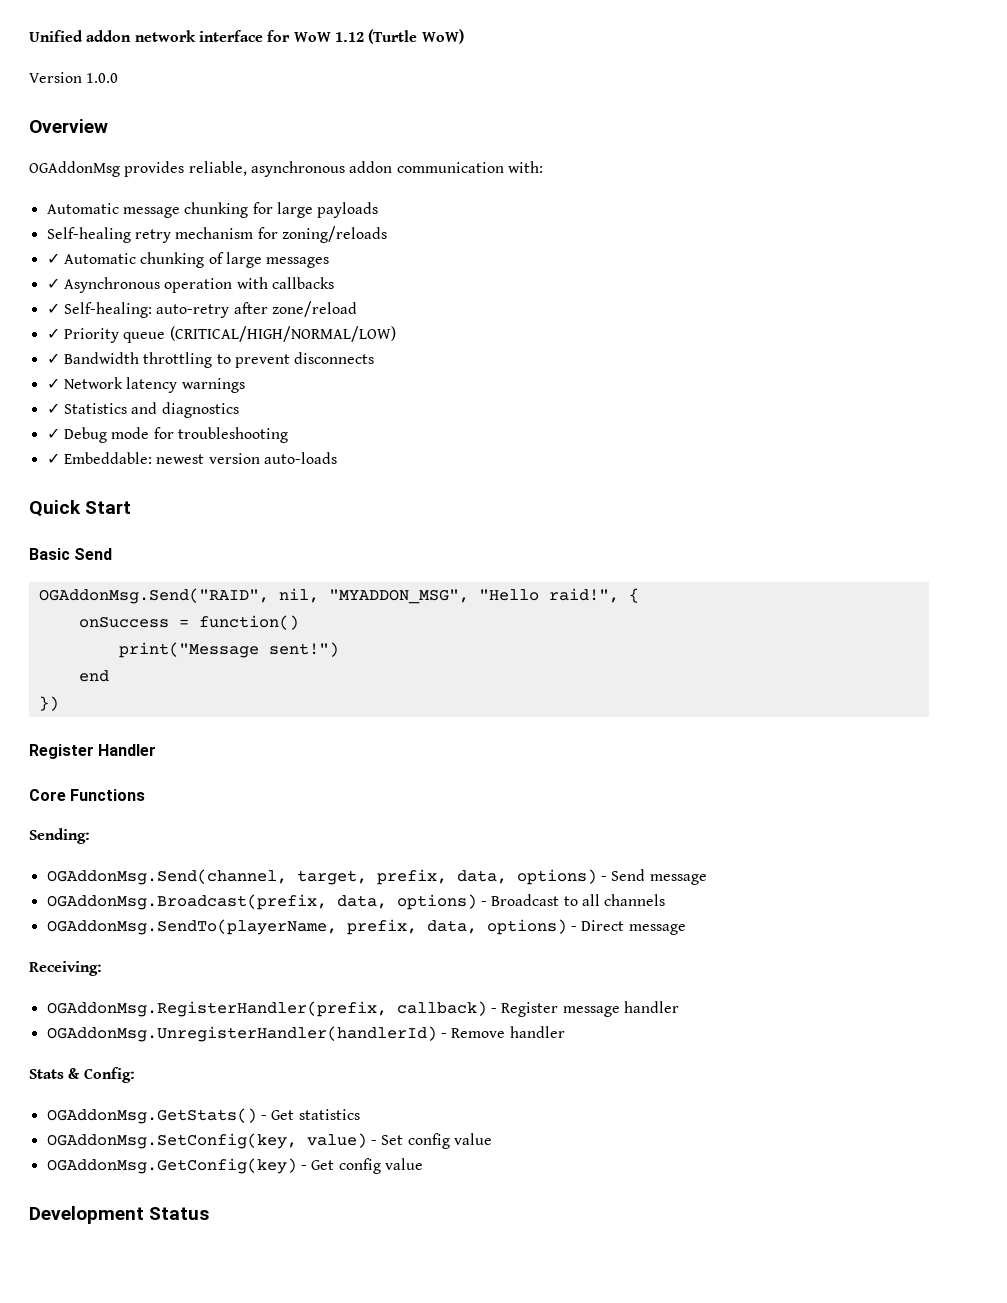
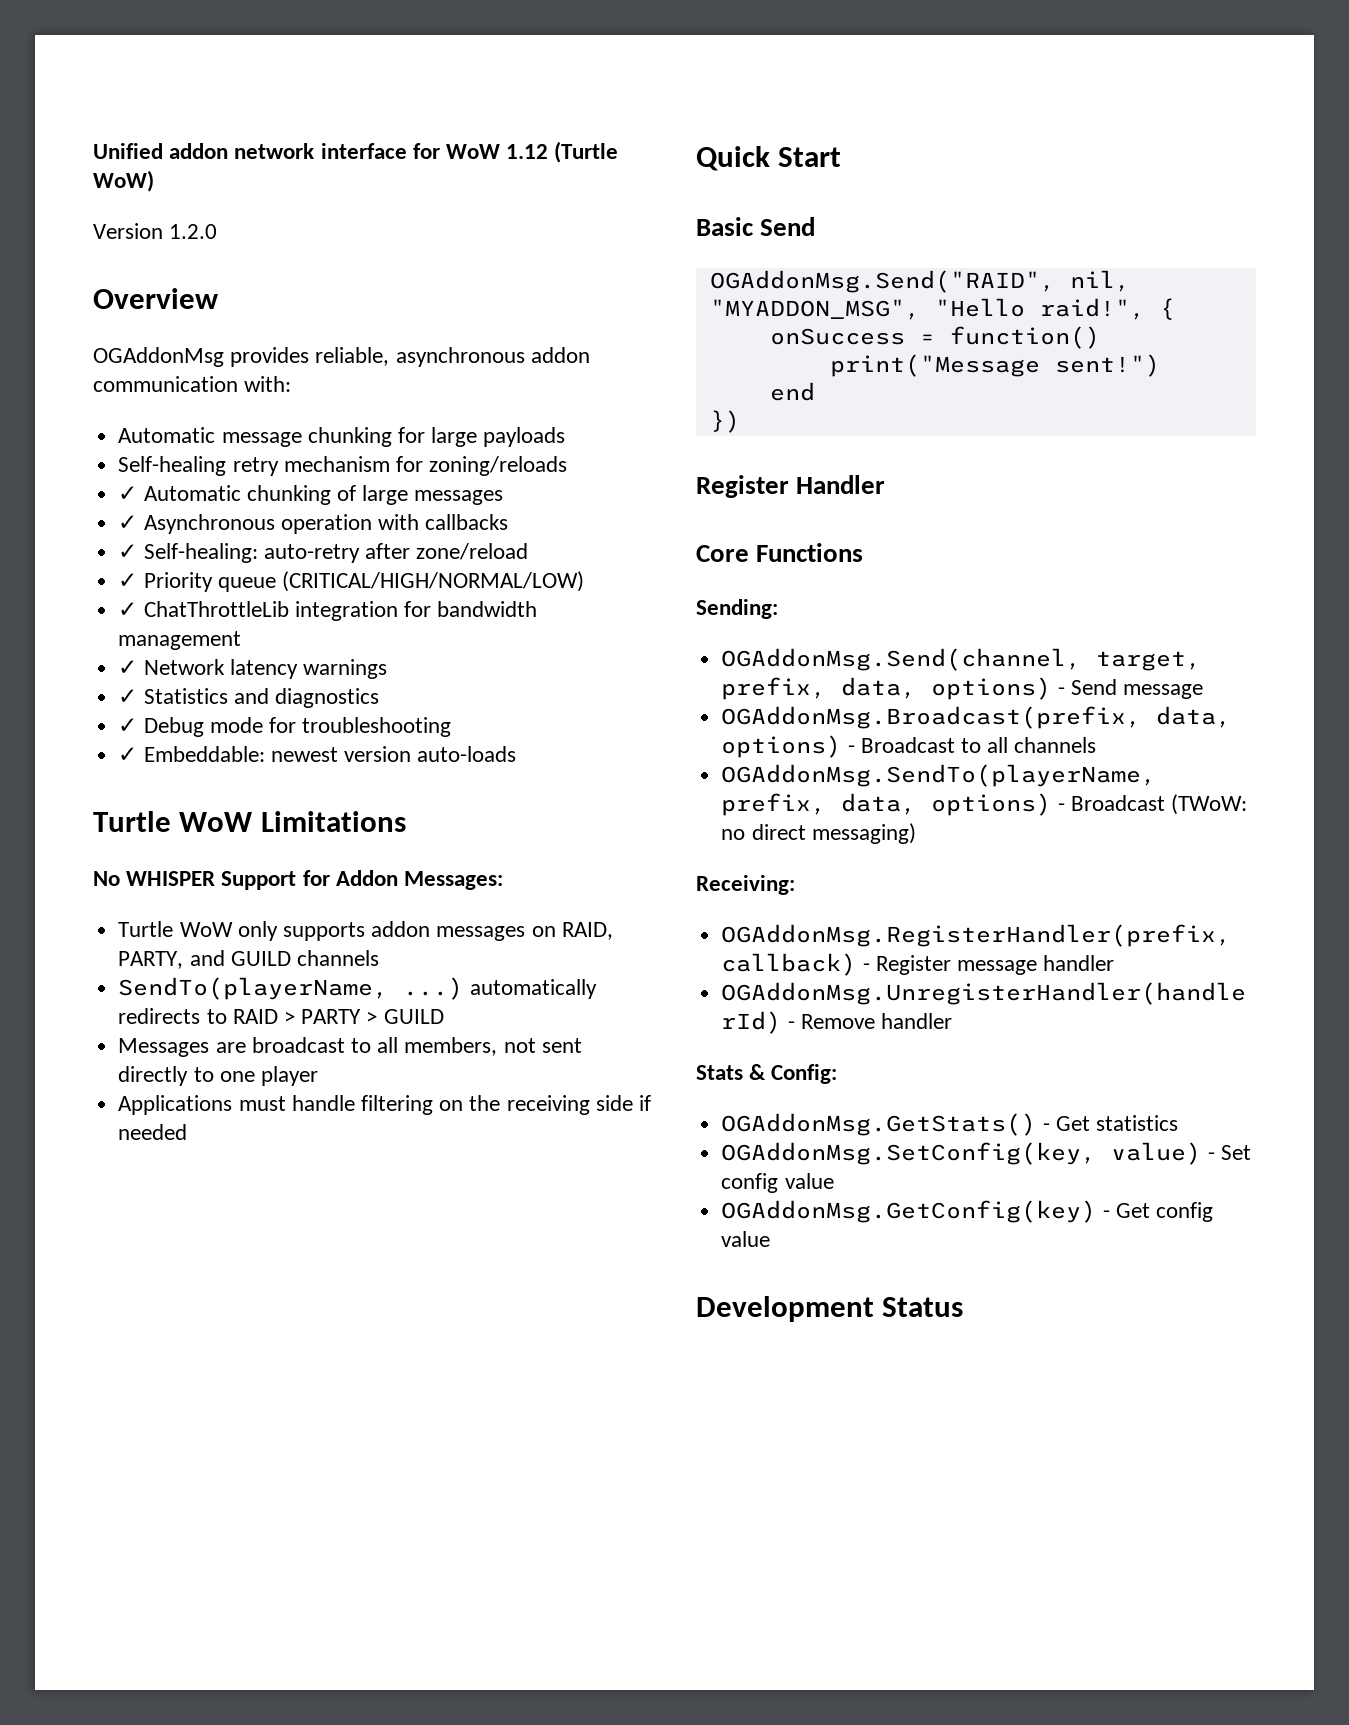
- Version 1.0.0
+ Version 1.2.0
- ✓ Bandwidth throttling to prevent disconnects
+ ✓ ChatThrottleLib integration for bandwidth management
+ Turtle WoW Limitations
+ No WHISPER Support for Addon Messages:
+ Turtle WoW only supports addon messages on RAID, PARTY, and GUILD channels
+ SendTo(playerName, ...) automatically redirects to RAID > PARTY > GUILD
+ Messages are broadcast to all members, not sent directly to one player
+ Applications must handle filtering on the receiving side if needed
- OGAddonMsg.SendTo(playerName, prefix, data, options) - Direct message
+ OGAddonMsg.SendTo(playerName, prefix, data, options) - Broadcast (TWoW: no direct messaging)

